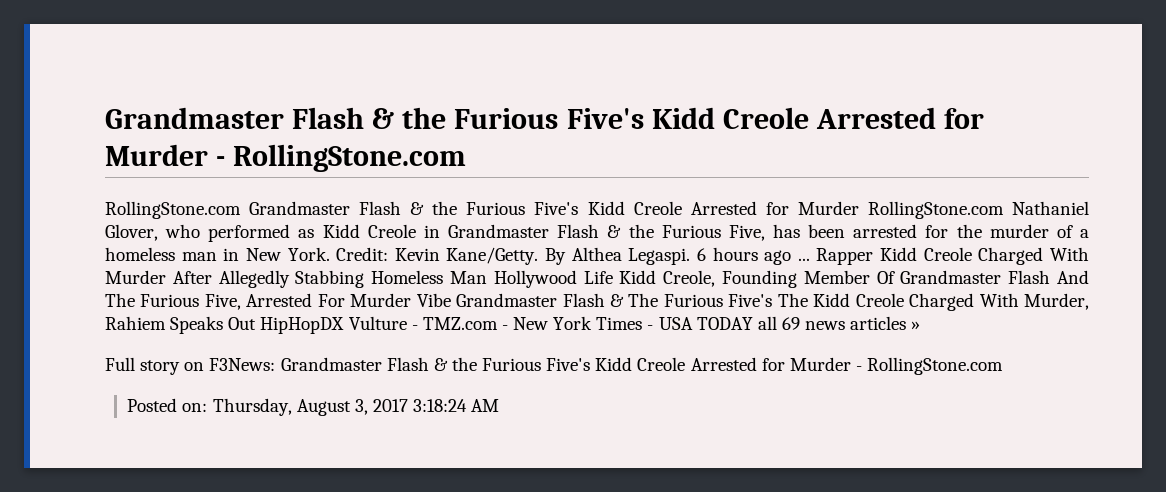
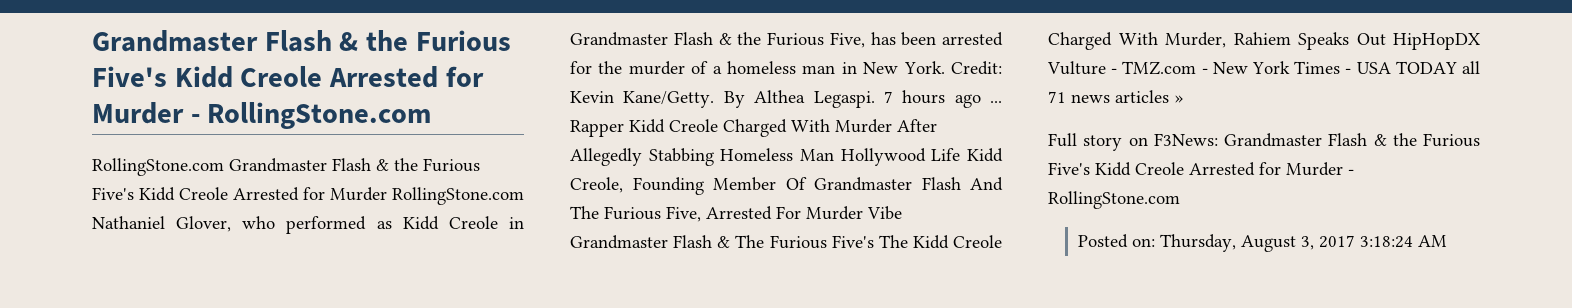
- 6 hours ago ...
+ 7 hours ago ...
- Rapper Kidd Creole Charged With Murder After Allegedly Stabbing Homeless Man Hollywood Life Kidd Creole, Founding Member Of Grandmaster Flash And The Furious Five, Arrested For Murder Vibe Grandmaster Flash & The Furious Five's The Kidd Creole Charged With Murder, Rahiem Speaks Out HipHopDX Vulture - TMZ.com - New York Times - USA TODAY all 69 news articles »
+ Rapper Kidd Creole Charged With Murder After Allegedly Stabbing Homeless Man Hollywood Life Kidd Creole, Founding Member Of Grandmaster Flash And The Furious Five, Arrested For Murder Vibe Grandmaster Flash & The Furious Five's The Kidd Creole Charged With Murder, Rahiem Speaks Out HipHopDX Vulture - TMZ.com - New York Times - USA TODAY all 71 news articles »

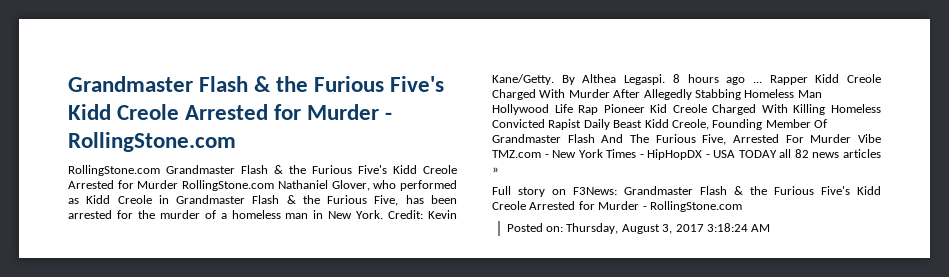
- 7 hours ago ...
+ 8 hours ago ...
- Rapper Kidd Creole Charged With Murder After Allegedly Stabbing Homeless Man Hollywood Life Kidd Creole, Founding Member Of Grandmaster Flash And The Furious Five, Arrested For Murder Vibe Grandmaster Flash & The Furious Five's The Kidd Creole Charged With Murder, Rahiem Speaks Out HipHopDX Vulture - TMZ.com - New York Times - USA TODAY all 71 news articles »
+ Rapper Kidd Creole Charged With Murder After Allegedly Stabbing Homeless Man Hollywood Life Rap Pioneer Kid Creole Charged With Killing Homeless Convicted Rapist Daily Beast Kidd Creole, Founding Member Of Grandmaster Flash And The Furious Five, Arrested For Murder Vibe TMZ.com - New York Times - HipHopDX - USA TODAY all 82 news articles »

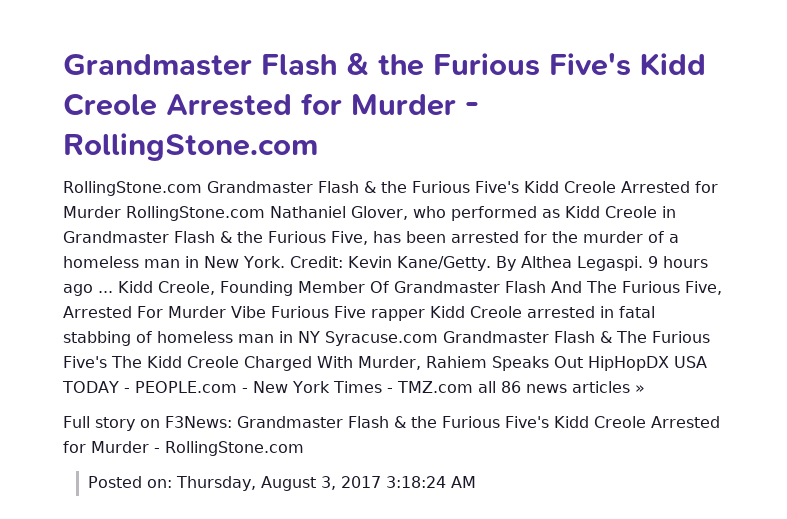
- 8 hours ago ...
+ 9 hours ago ...
- Rapper Kidd Creole Charged With Murder After Allegedly Stabbing Homeless Man Hollywood Life Rap Pioneer Kid Creole Charged With Killing Homeless Convicted Rapist Daily Beast Kidd Creole, Founding Member Of Grandmaster Flash And The Furious Five, Arrested For Murder Vibe TMZ.com - New York Times - HipHopDX - USA TODAY all 82 news articles »
+ Kidd Creole, Founding Member Of Grandmaster Flash And The Furious Five, Arrested For Murder Vibe Furious Five rapper Kidd Creole arrested in fatal stabbing of homeless man in NY Syracuse.com Grandmaster Flash & The Furious Five's The Kidd Creole Charged With Murder, Rahiem Speaks Out HipHopDX USA TODAY - PEOPLE.com - New York Times - TMZ.com all 86 news articles »

